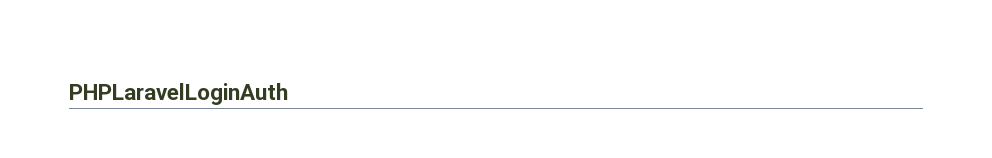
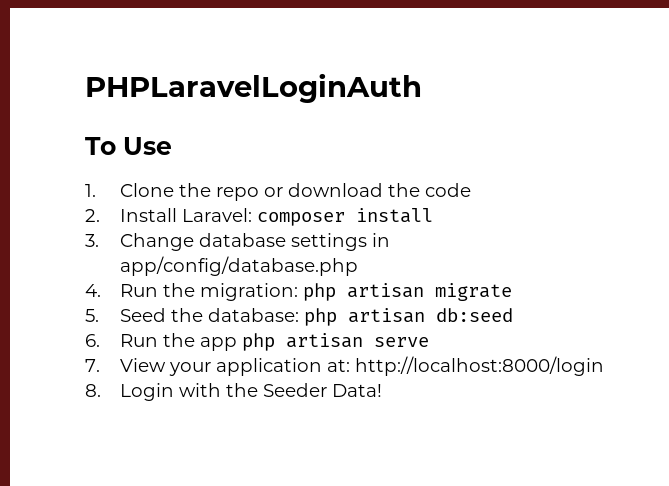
+ To Use
+ 1. Clone the repo or download the code
+ 2. Install Laravel: composer install
+ 3. Change database settings in app/config/database.php
+ 4. Run the migration: php artisan migrate
+ 5. Seed the database: php artisan db:seed
+ 6. Run the app php artisan serve
+ 7. View your application at: http://localhost:8000/login
+ 8. Login with the Seeder Data!

